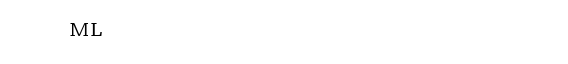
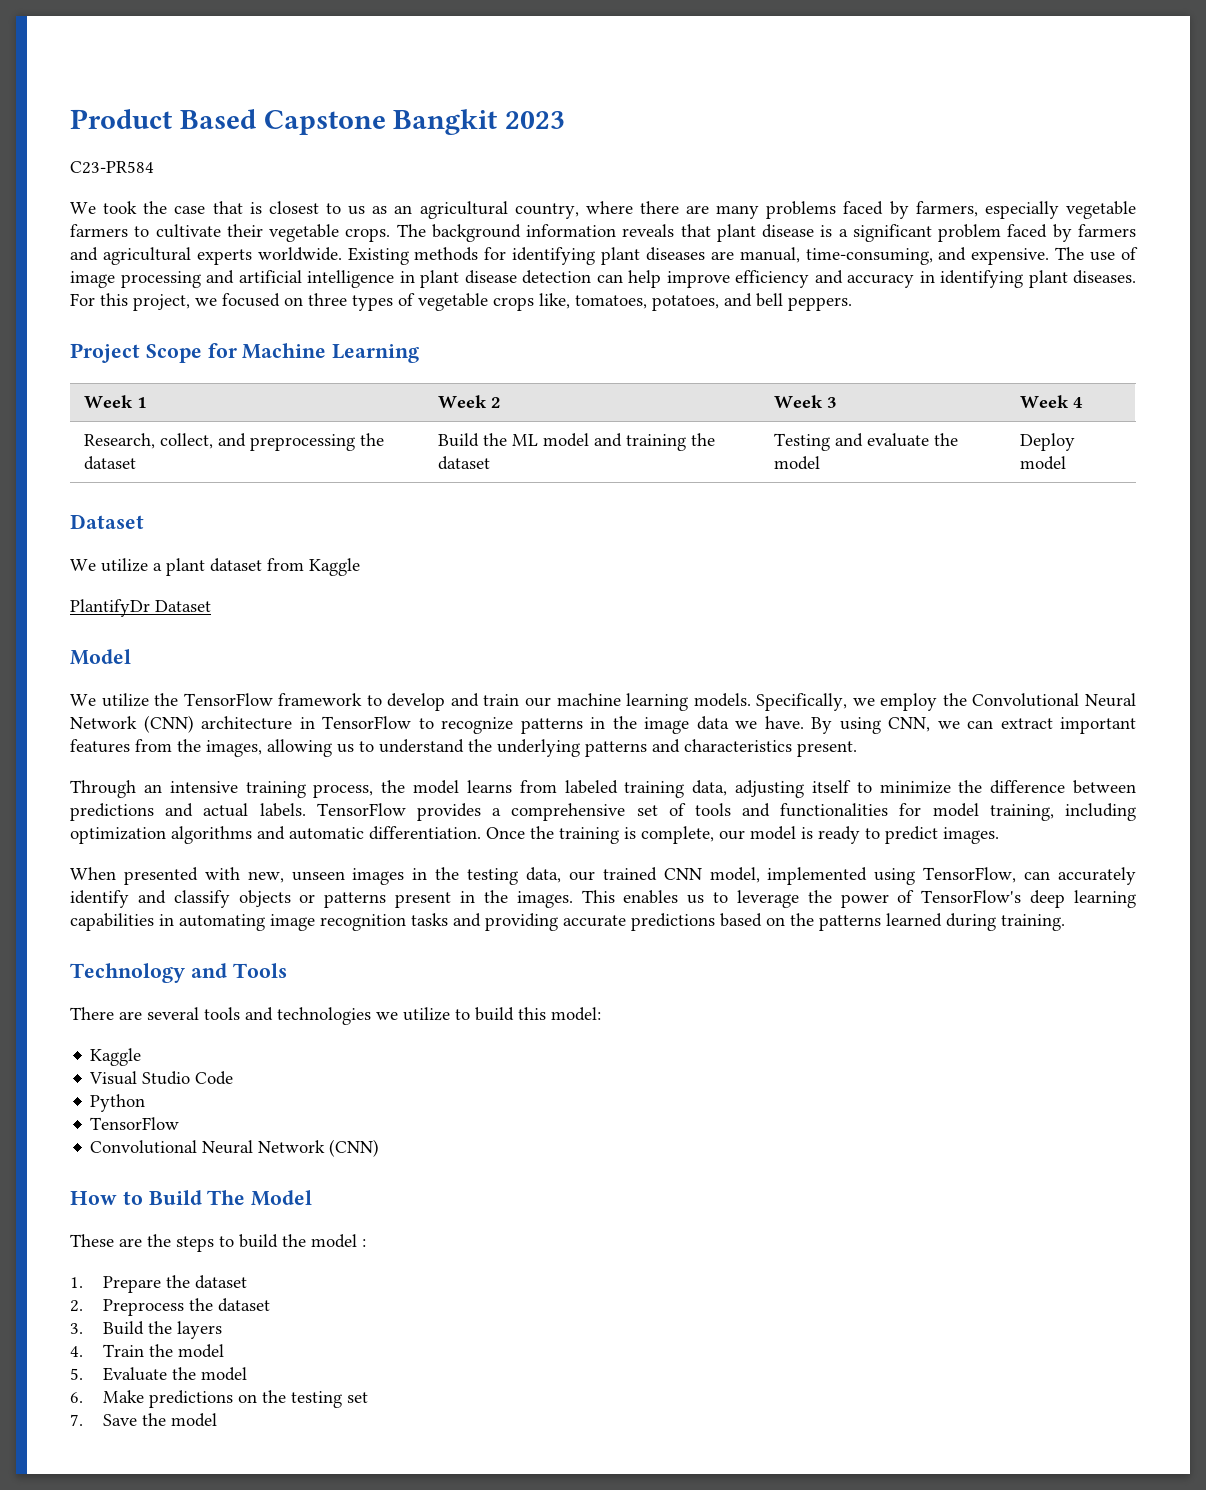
- ML
+ Product Based Capstone Bangkit 2023
+ C23-PR584
+ We took the case that is closest to us as an agricultural country, where there are many problems faced by farmers, especially vegetable farmers to cultivate their vegetable crops. The background information reveals that plant disease is a significant problem faced by farmers and agricultural experts worldwide. Existing methods for identifying plant diseases are manual, time-consuming, and expensive. The use of image processing and artificial intelligence in plant disease detection can help improve efficiency and accuracy in identifying plant diseases. For this project, we focused on three types of vegetable crops like, tomatoes, potatoes, and bell peppers.
+ Project Scope for Machine Learning
+ Week 1 | Week 2 | Week 3 | Week 4
+ Research, collect, and preprocessing the dataset | Build the ML model and training the dataset | Testing and evaluate the model | Deploy model
+ Dataset
+ We utilize a plant dataset from Kaggle
+ PlantifyDr Dataset
+ Model
+ We utilize the TensorFlow framework to develop and train our machine learning models. Specifically, we employ the Convolutional Neural Network (CNN) architecture in TensorFlow to recognize patterns in the image data we have. By using CNN, we can extract important features from the images, allowing us to understand the underlying patterns and characteristics present.
+ Through an intensive training process, the model learns from labeled training data, adjusting itself to minimize the difference between predictions and actual labels. TensorFlow provides a comprehensive set of tools and functionalities for model training, including optimization algorithms and automatic differentiation. Once the training is complete, our model is ready to predict images.
+ When presented with new, unseen images in the testing data, our trained CNN model, implemented using TensorFlow, can accurately identify and classify objects or patterns present in the images. This enables us to leverage the power of TensorFlow's deep learning capabilities in automating image recognition tasks and providing accurate predictions based on the patterns learned during training.
+ Technology and Tools
+ There are several tools and technologies we utilize to build this model:
+ Kaggle
+ Visual Studio Code
+ Python
+ TensorFlow
+ Convolutional Neural Network (CNN)
+ How to Build The Model
+ These are the steps to build the model :
+ 1. Prepare the dataset
+ 2. Preprocess the dataset
+ 3. Build the layers
+ 4. Train the model
+ 5. Evaluate the model
+ 6. Make predictions on the testing set
+ 7. Save the model

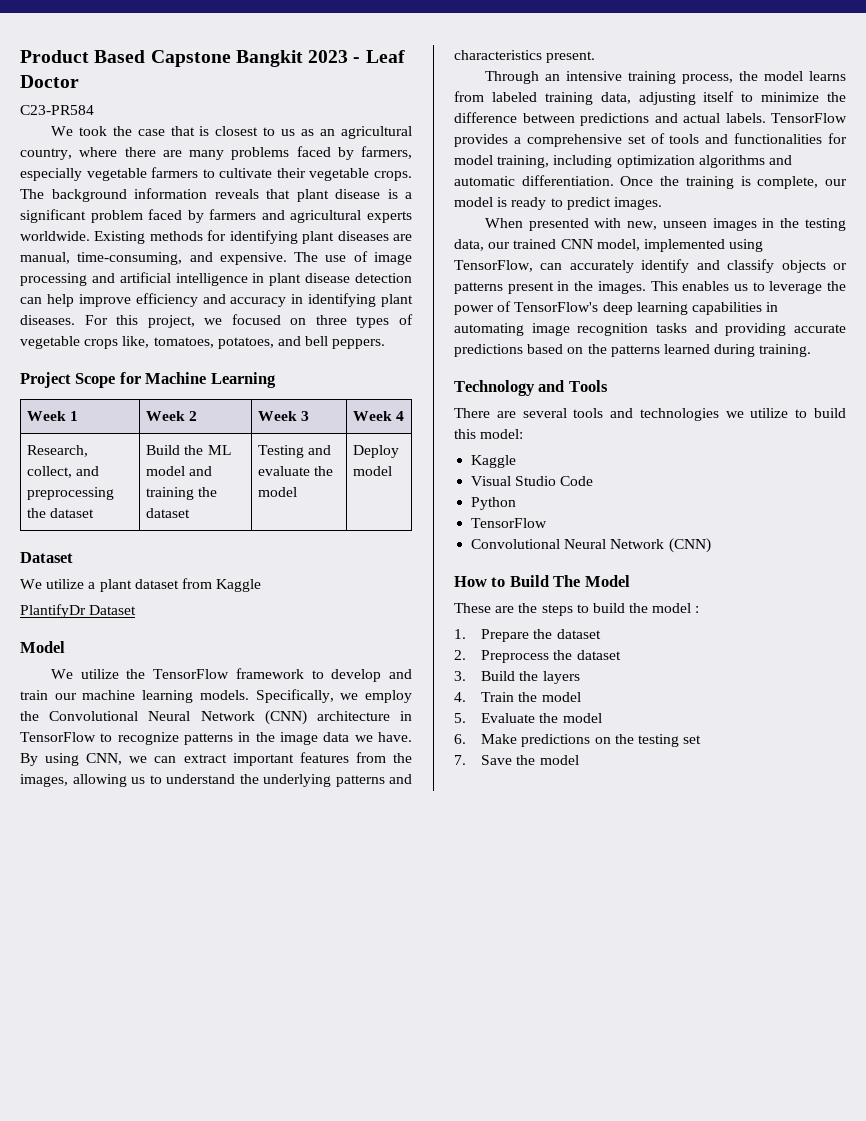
- Product Based Capstone Bangkit 2023
+ Product Based Capstone Bangkit 2023 - Leaf Doctor

